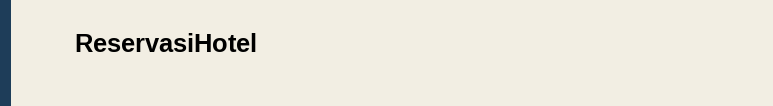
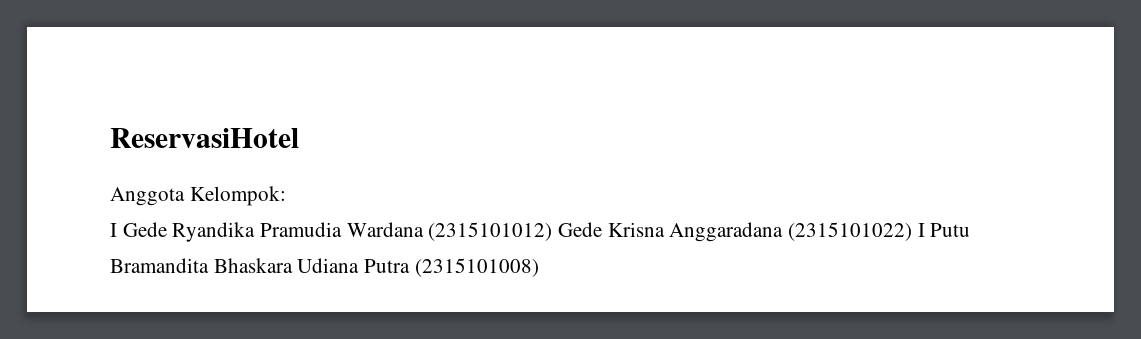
+ Anggota Kelompok:
+ I Gede Ryandika Pramudia Wardana (2315101012) Gede Krisna Anggaradana (2315101022) I Putu Bramandita Bhaskara Udiana Putra (2315101008)

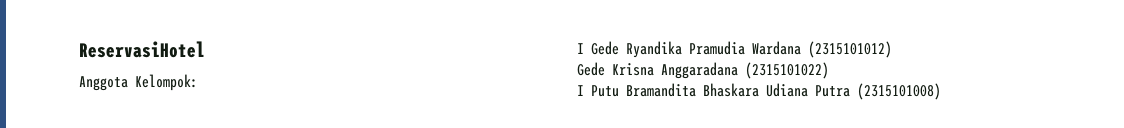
- I Gede Ryandika Pramudia Wardana (2315101012) Gede Krisna Anggaradana (2315101022) I Putu Bramandita Bhaskara Udiana Putra (2315101008)
+ I Gede Ryandika Pramudia Wardana (2315101012)
+ Gede Krisna Anggaradana (2315101022)
+ I Putu Bramandita Bhaskara Udiana Putra (2315101008)

